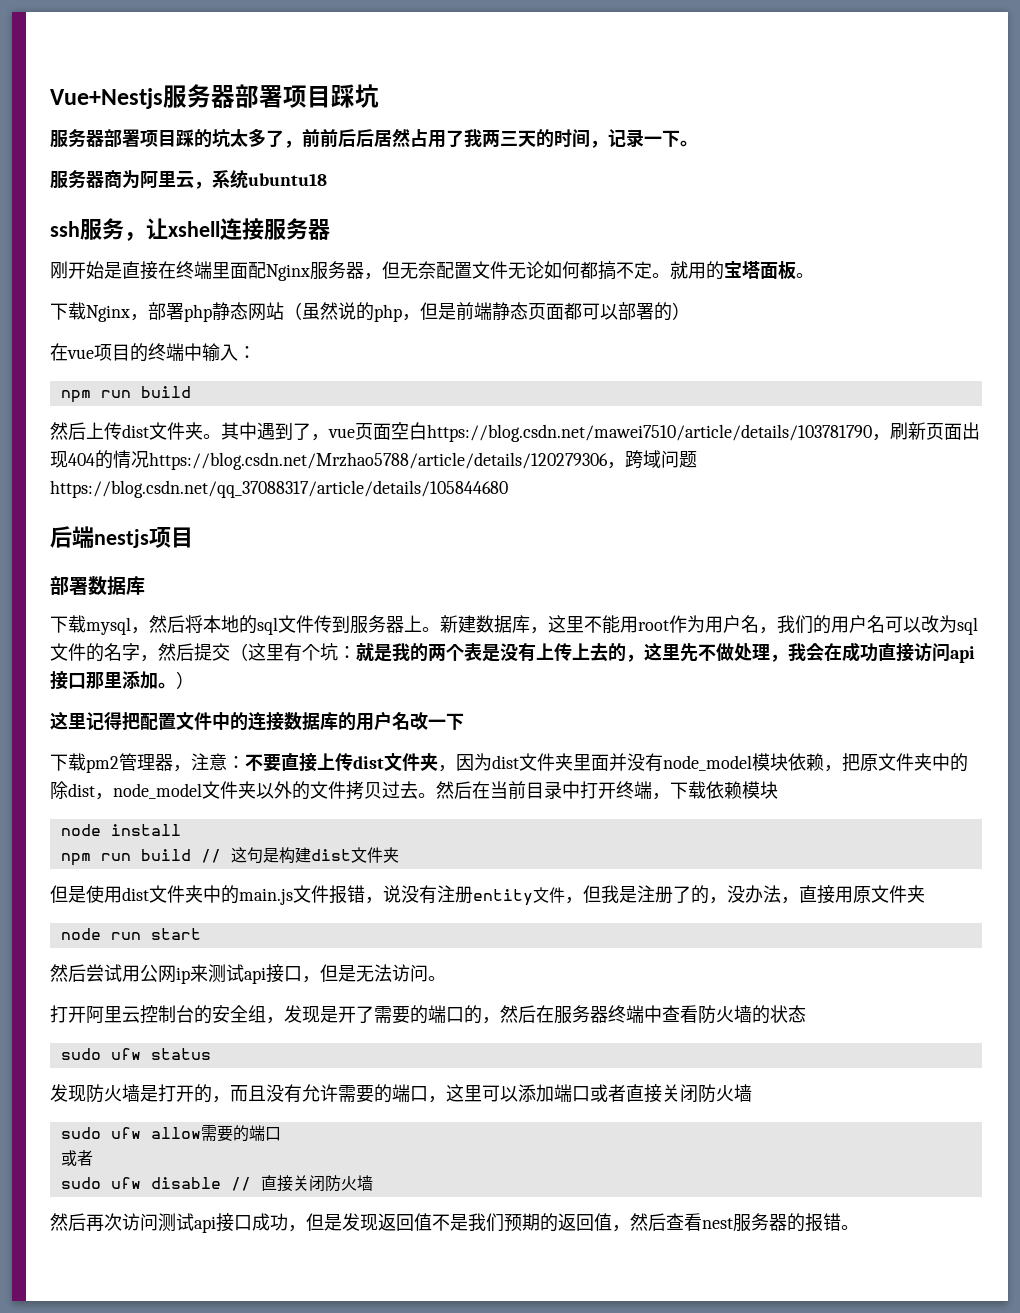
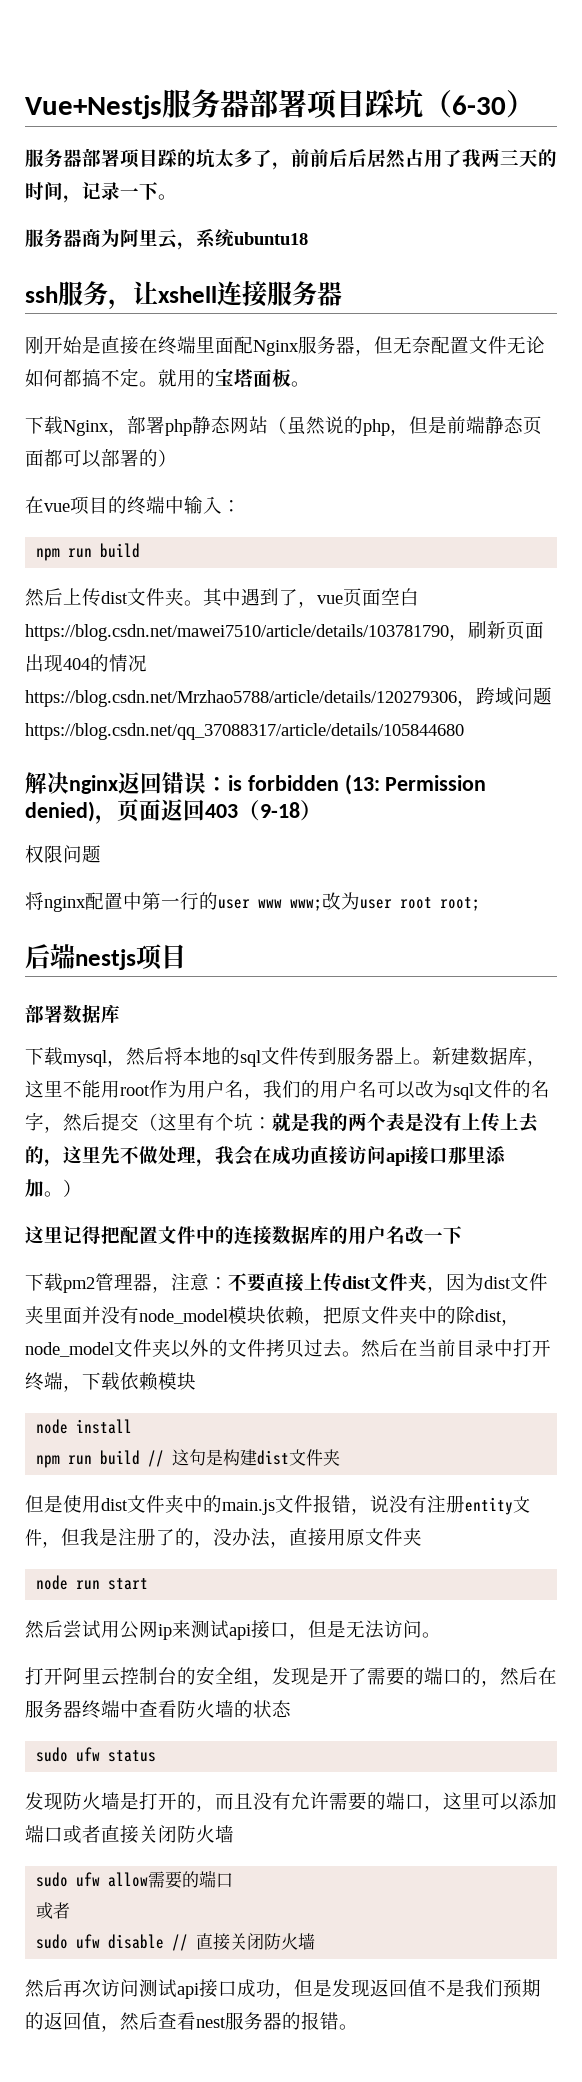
- Vue+Nestjs服务器部署项目踩坑
+ Vue+Nestjs服务器部署项目踩坑（6-30）
+ 解决nginx返回错误：is forbidden (13: Permission denied)，页面返回403（9-18）
+ 权限问题
+ 将nginx配置中第一行的user www www;改为user root root;

